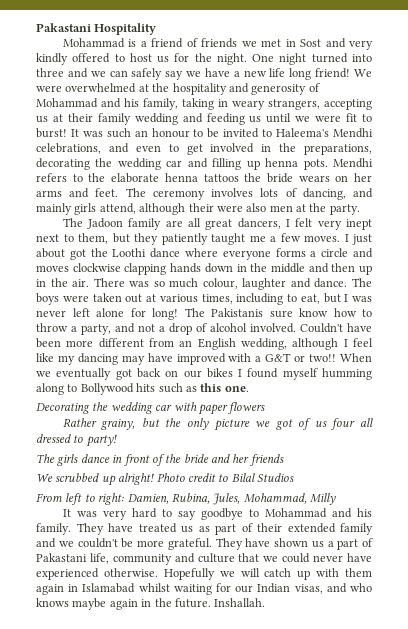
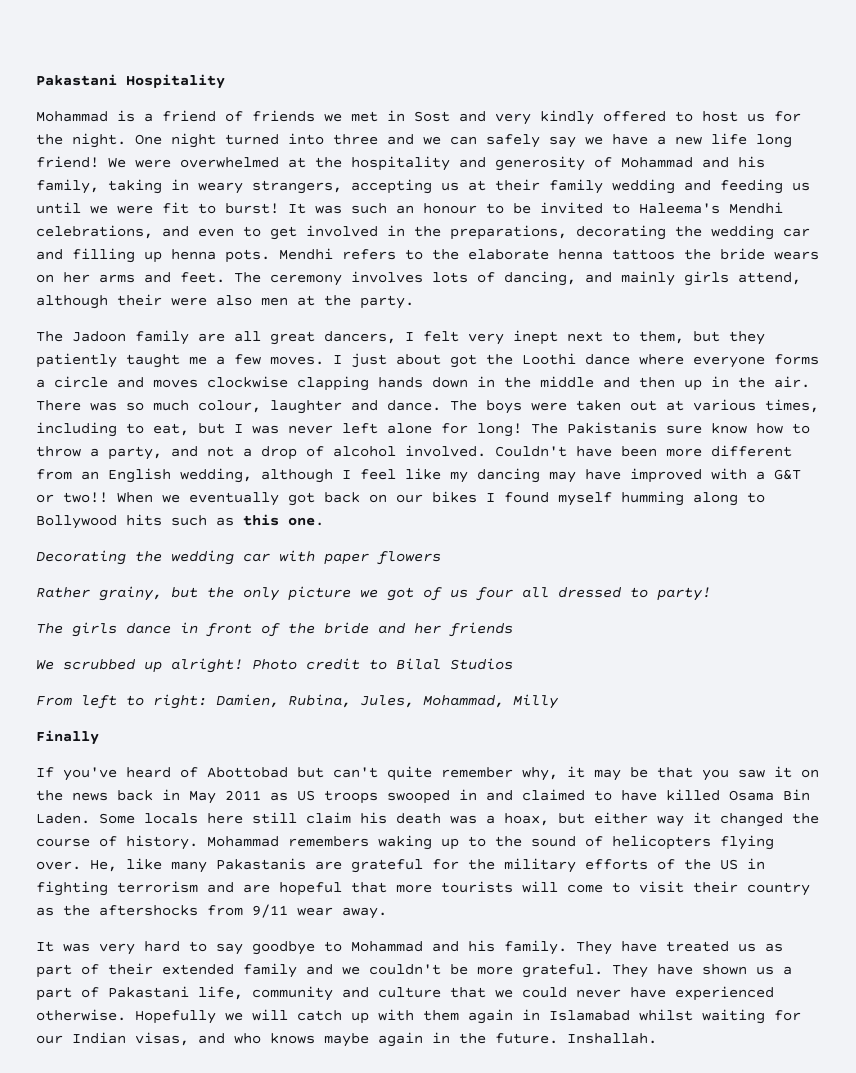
+ Finally
+ If you've heard of Abottobad but can't quite remember why, it may be that you saw it on the news back in May 2011 as US troops swooped in and claimed to have killed Osama Bin Laden. Some locals here still claim his death was a hoax, but either way it changed the course of history. Mohammad remembers waking up to the sound of helicopters flying over. He, like many Pakastanis are grateful for the military efforts of the US in fighting terrorism and are hopeful that more tourists will come to visit their country as the aftershocks from 9/11 wear away.

